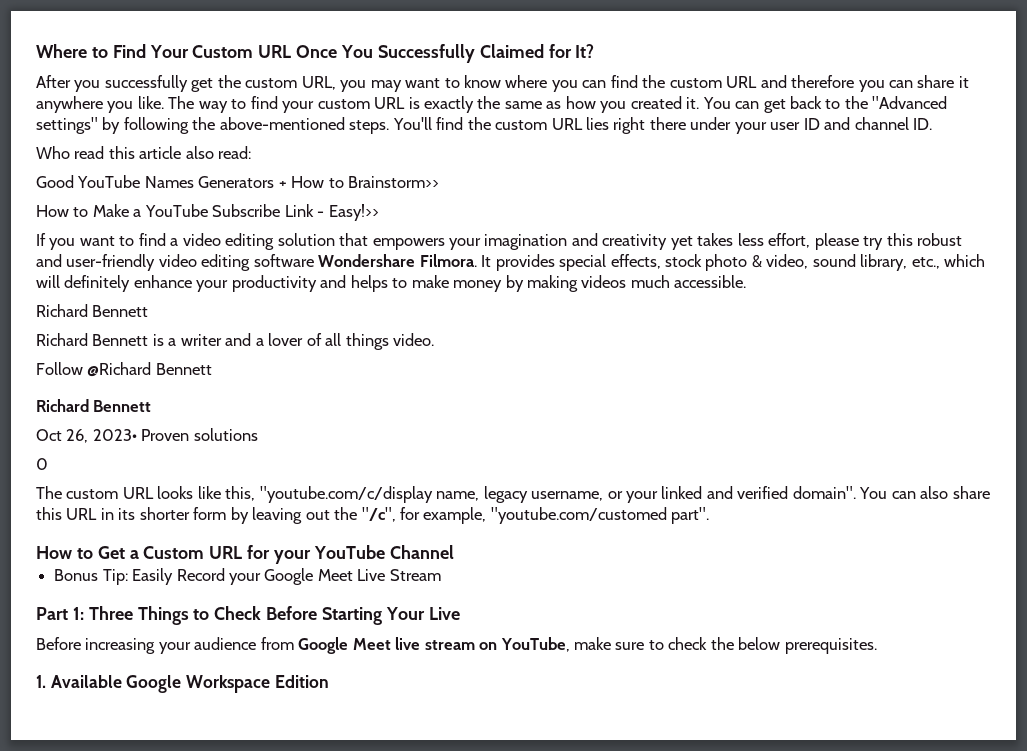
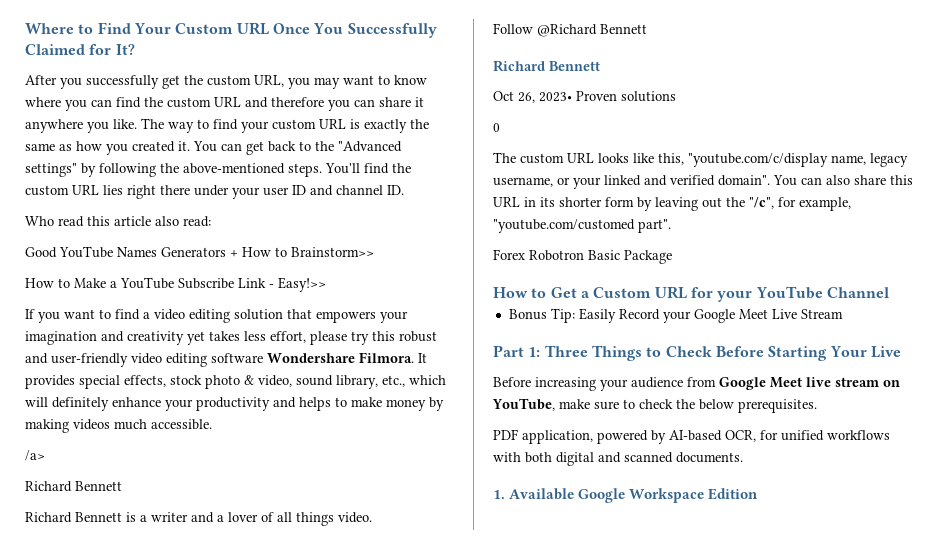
+ /a>
+ Forex Robotron Basic Package
+ PDF application, powered by AI-based OCR, for unified workflows with both digital and scanned documents.

